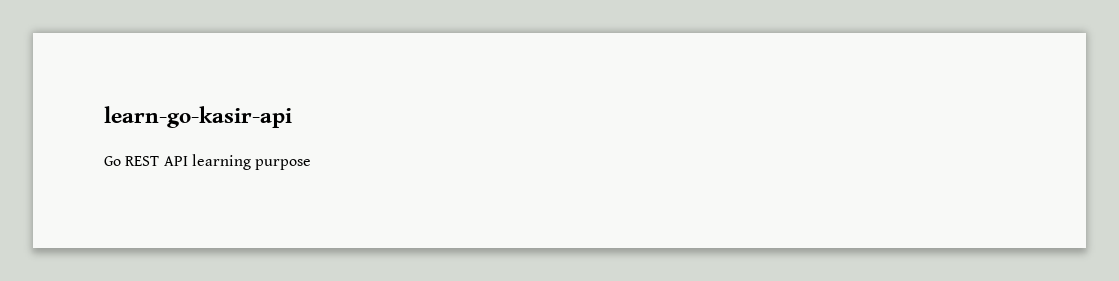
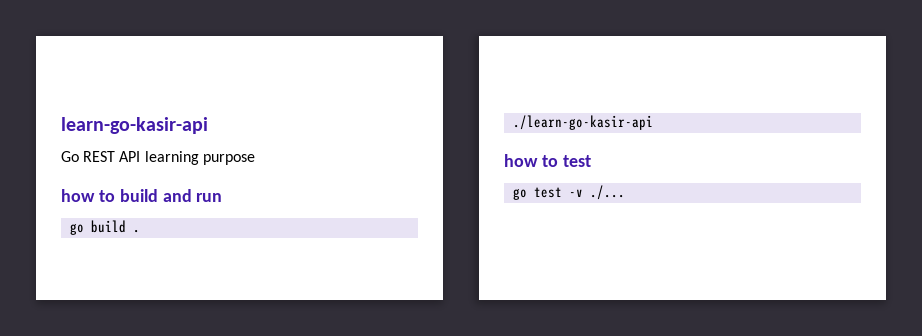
+ how to build and run
+ go build .
+ ./learn-go-kasir-api
+ how to test
+ go test -v ./...

